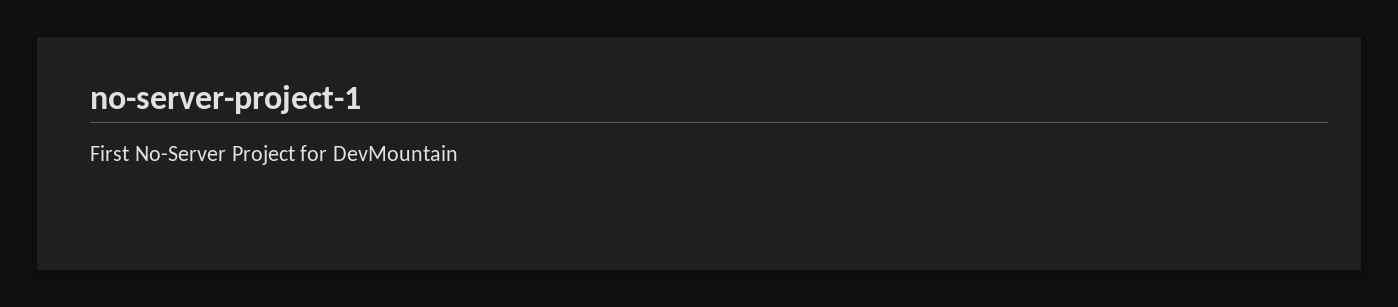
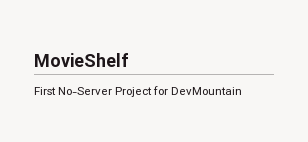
- no-server-project-1
+ MovieShelf

